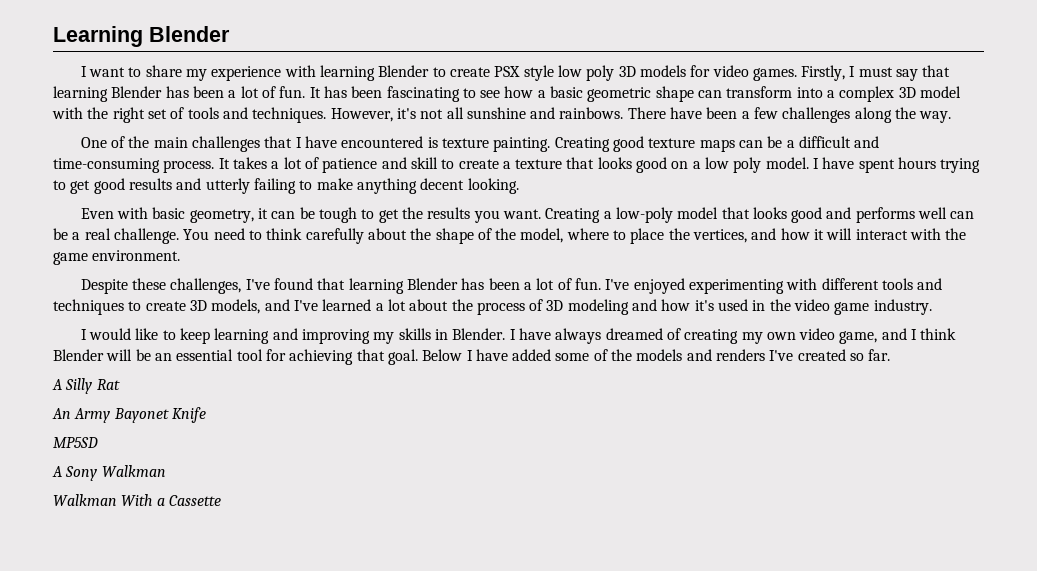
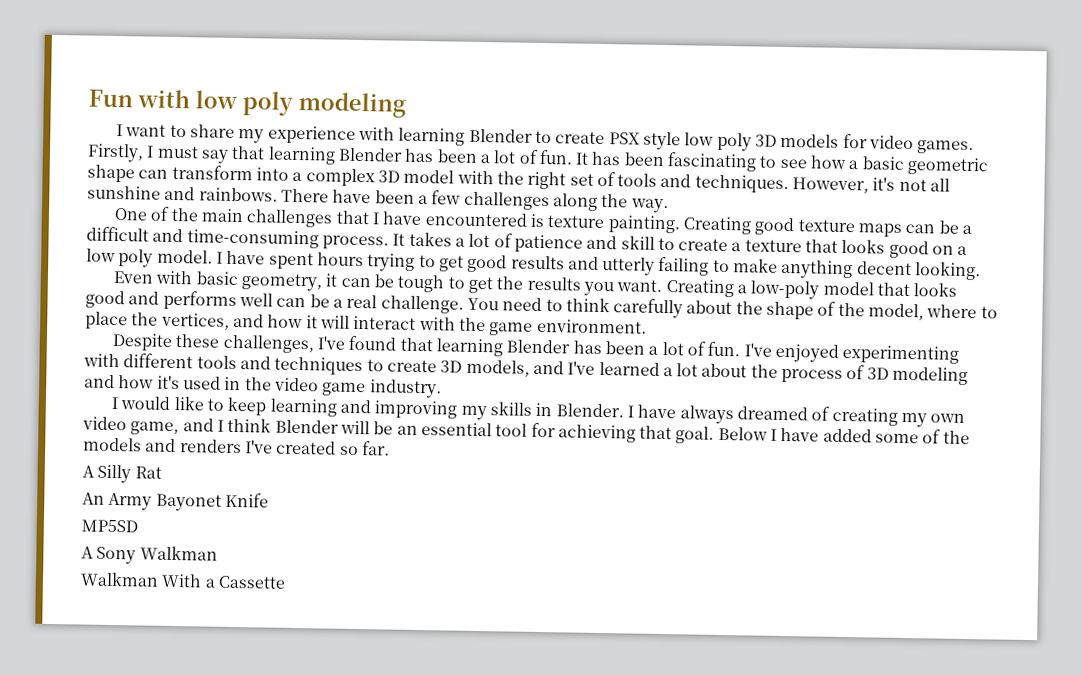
- Learning Blender
+ Fun with low poly modeling

